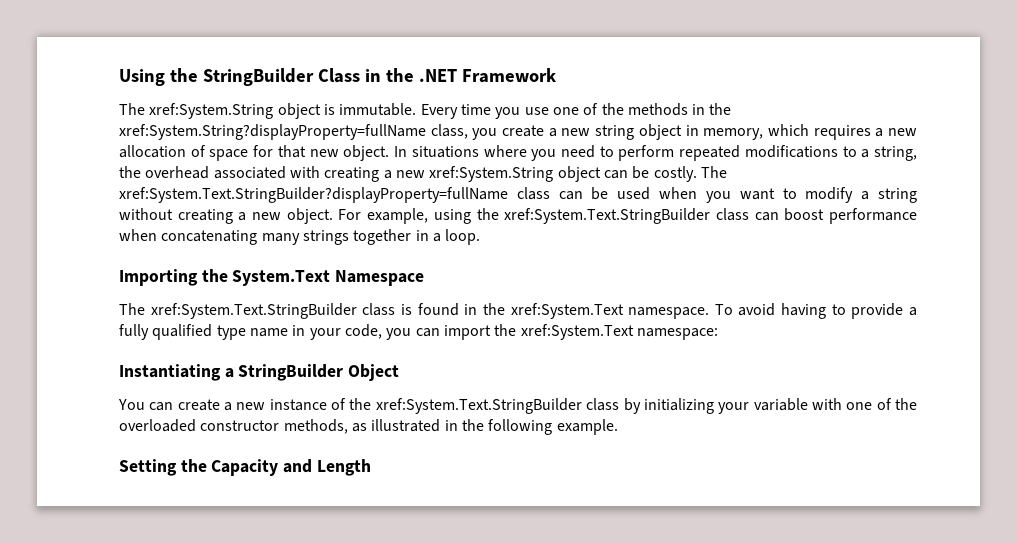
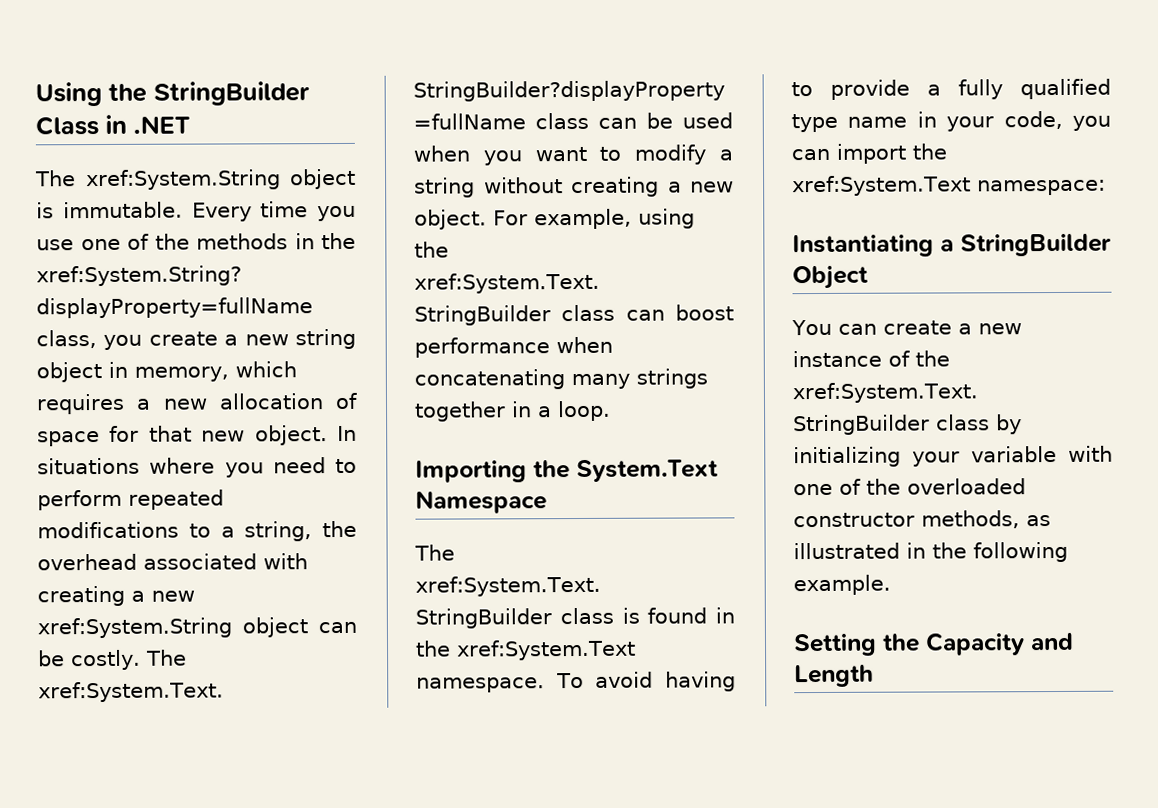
- Using the StringBuilder Class in the .NET Framework
+ Using the StringBuilder Class in .NET

